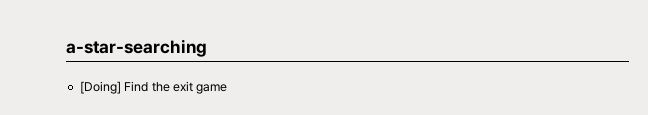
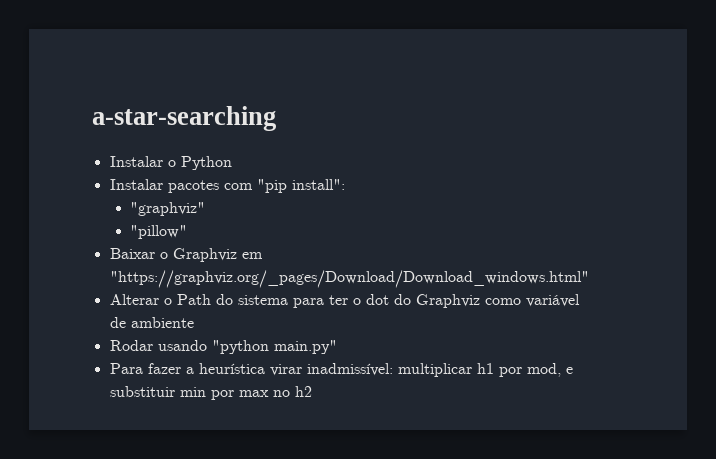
- [Doing] Find the exit game
+ Instalar o Python
+ Instalar pacotes com "pip install":
+ "graphviz"
+ "pillow"
+ Baixar o Graphviz em "https://graphviz.org/_pages/Download/Download_windows.html"
+ Alterar o Path do sistema para ter o dot do Graphviz como variável de ambiente
+ Rodar usando "python main.py"
+ Para fazer a heurística virar inadmissível: multiplicar h1 por mod, e substituir min por max no h2

